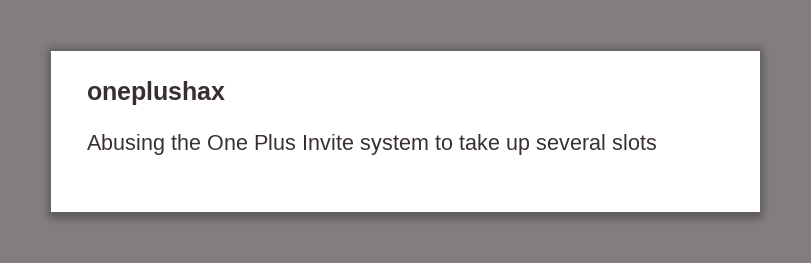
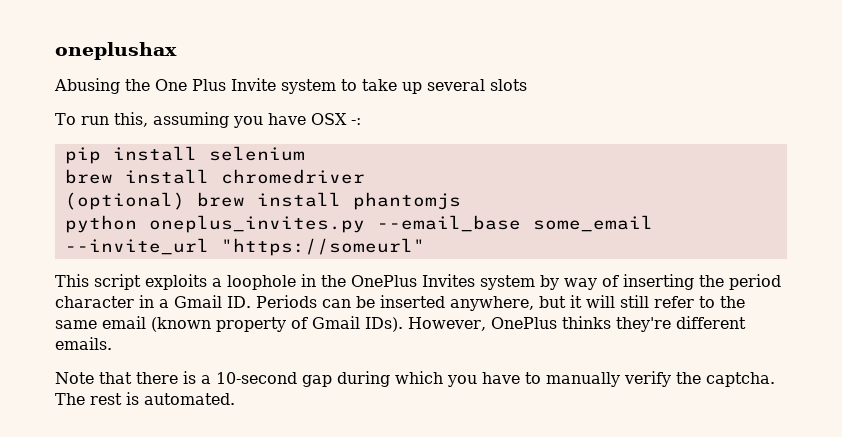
+ To run this, assuming you have OSX -:
+ pip install selenium
+ brew install chromedriver
+ (optional) brew install phantomjs
+ python oneplus_invites.py --email_base some_email --invite_url "https://someurl"
+ This script exploits a loophole in the OnePlus Invites system by way of inserting the period character in a Gmail ID. Periods can be inserted anywhere, but it will still refer to the same email (known property of Gmail IDs). However, OnePlus thinks they're different emails.
+ Note that there is a 10-second gap during which you have to manually verify the captcha. The rest is automated.

